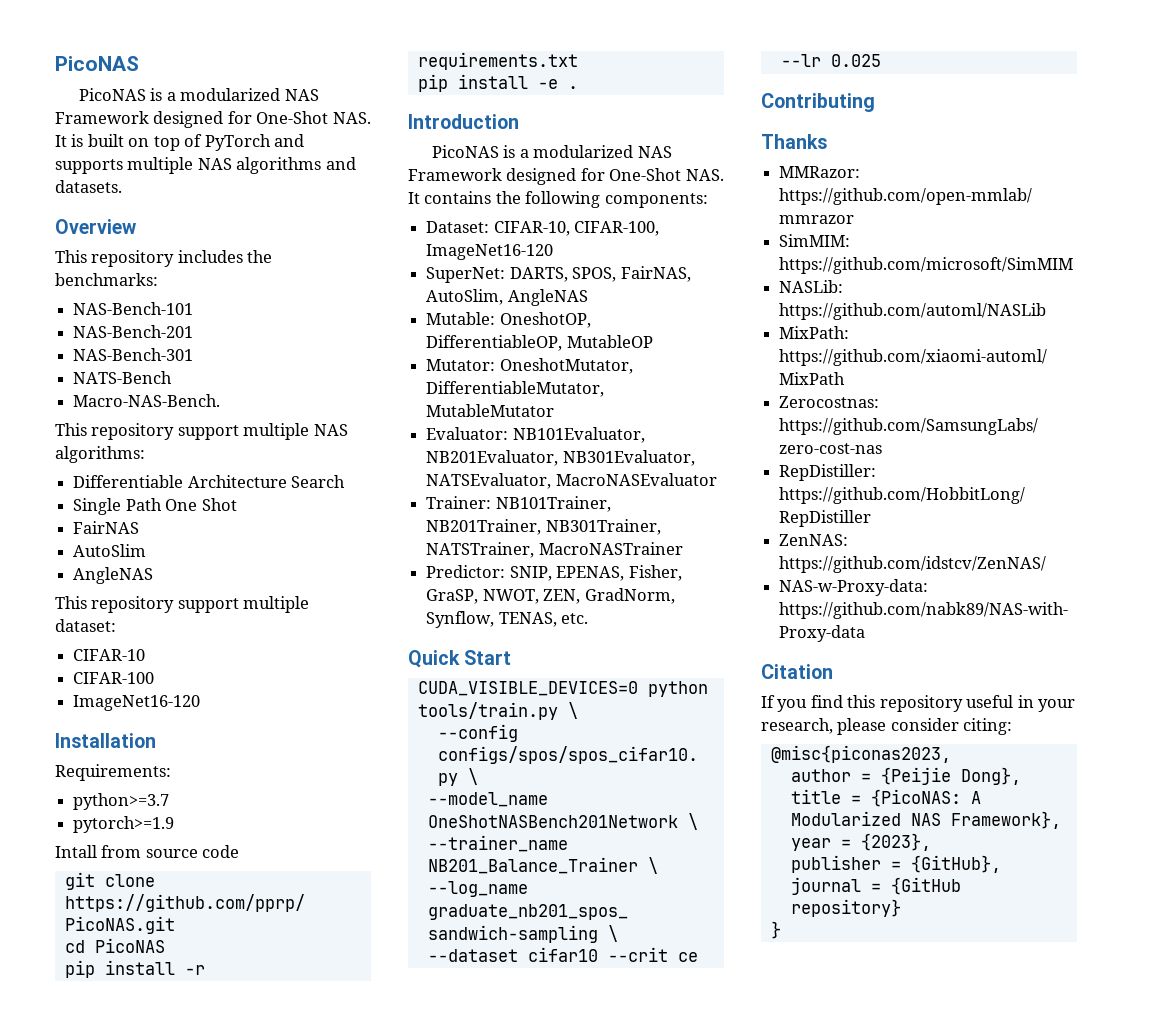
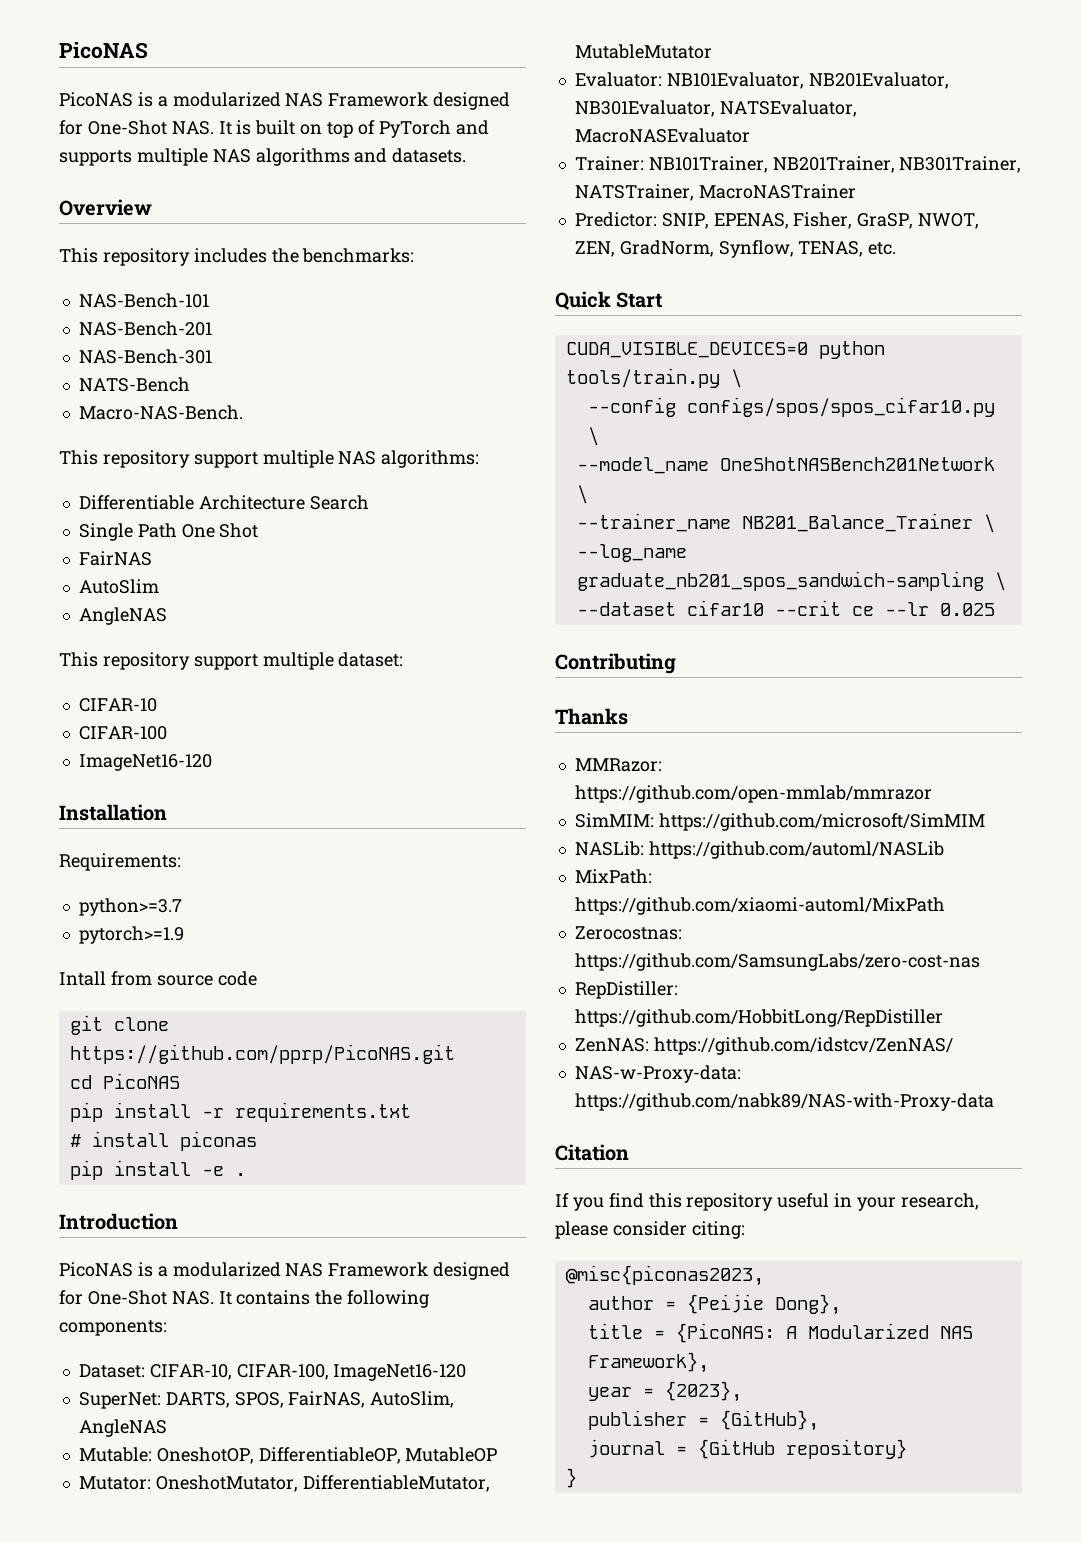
+ # install piconas

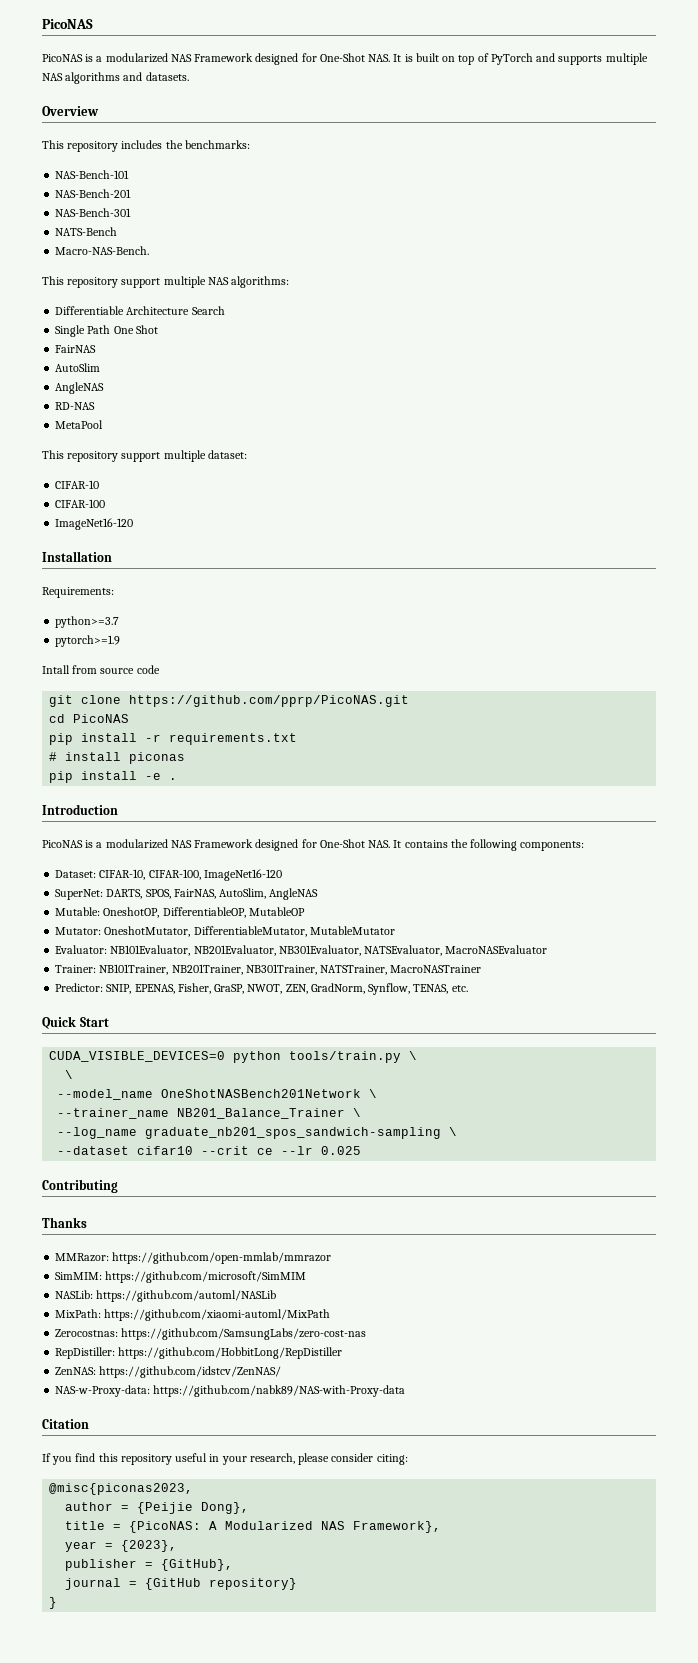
+ RD-NAS
+ MetaPool
  CUDA_VISIBLE_DEVICES=0 python tools/train.py \
- --config configs/spos/spos_cifar10.py \
+ \

